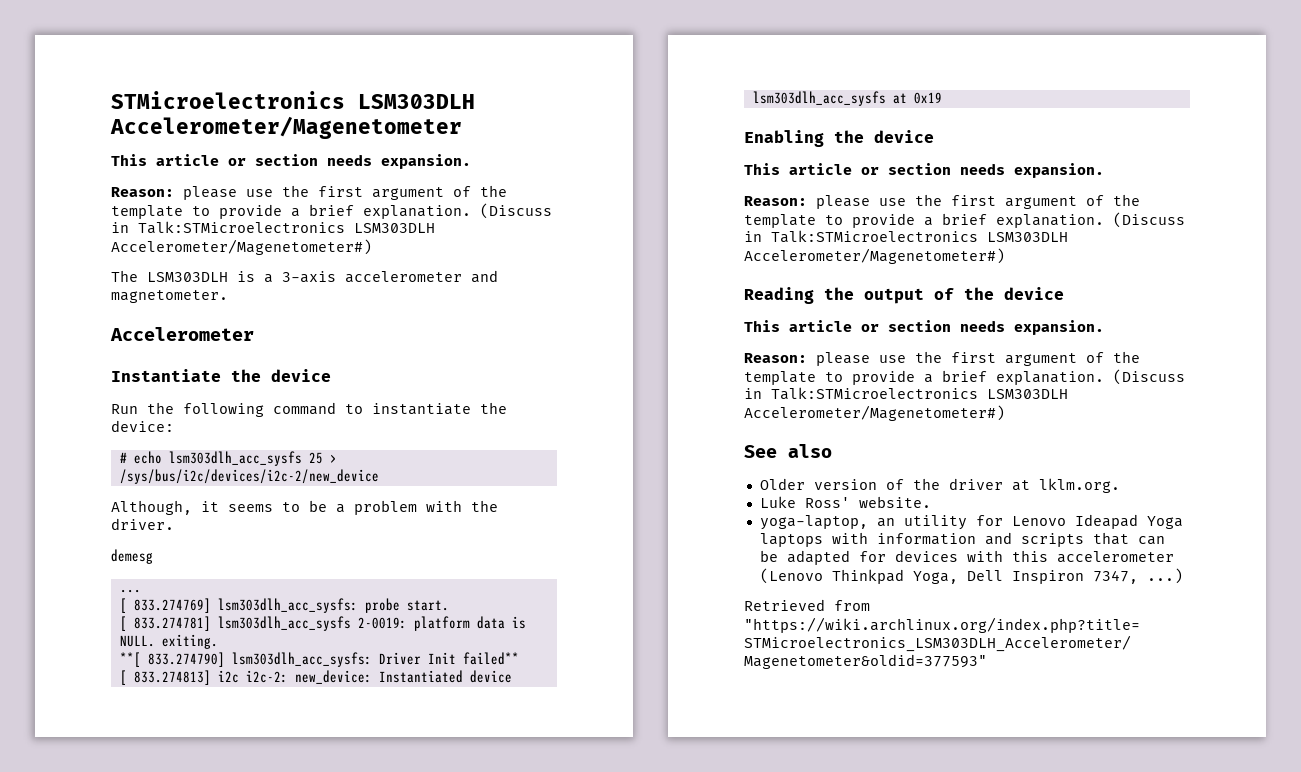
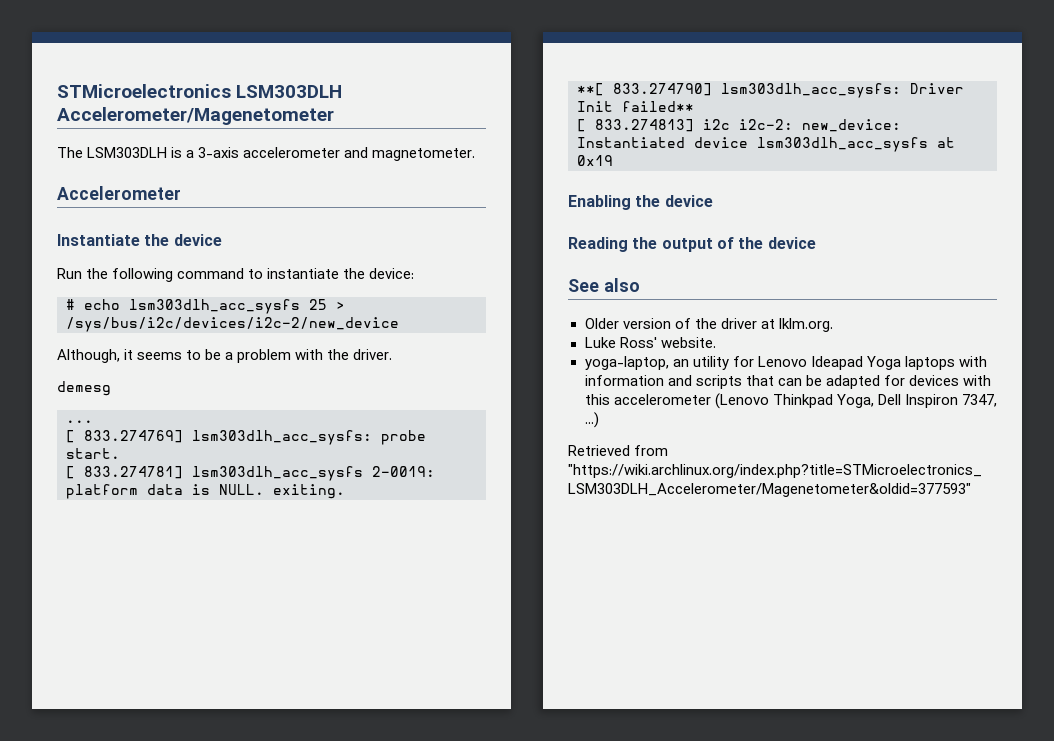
  STMicroelectronics LSM303DLH Accelerometer/Magenetometer
- This article or section needs expansion.
- Reason: please use the first argument of the template to provide a brief explanation. (Discuss in Talk:STMicroelectronics LSM303DLH Accelerometer/Magenetometer#)
  Enabling the device
- This article or section needs expansion.
- Reason: please use the first argument of the template to provide a brief explanation. (Discuss in Talk:STMicroelectronics LSM303DLH Accelerometer/Magenetometer#)
  Reading the output of the device
- This article or section needs expansion.
- Reason: please use the first argument of the template to provide a brief explanation. (Discuss in Talk:STMicroelectronics LSM303DLH Accelerometer/Magenetometer#)

